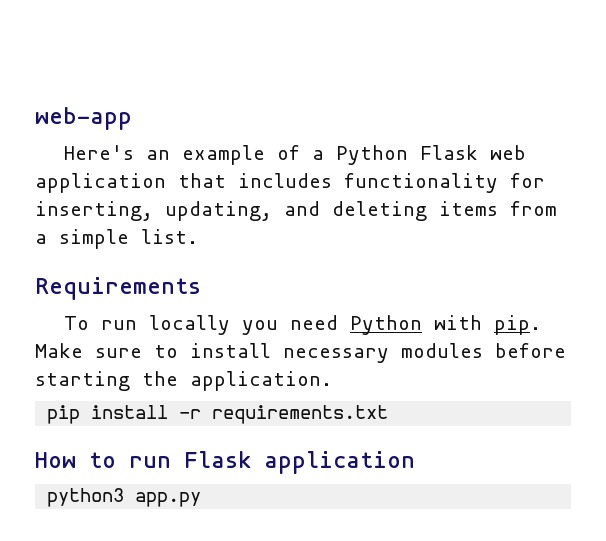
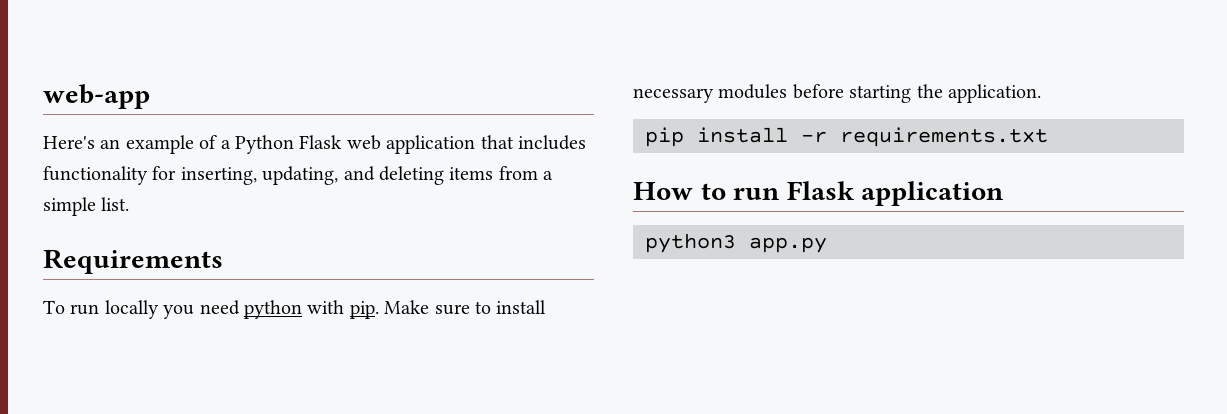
- To run locally you need Python with pip.
+ To run locally you need python with pip.

